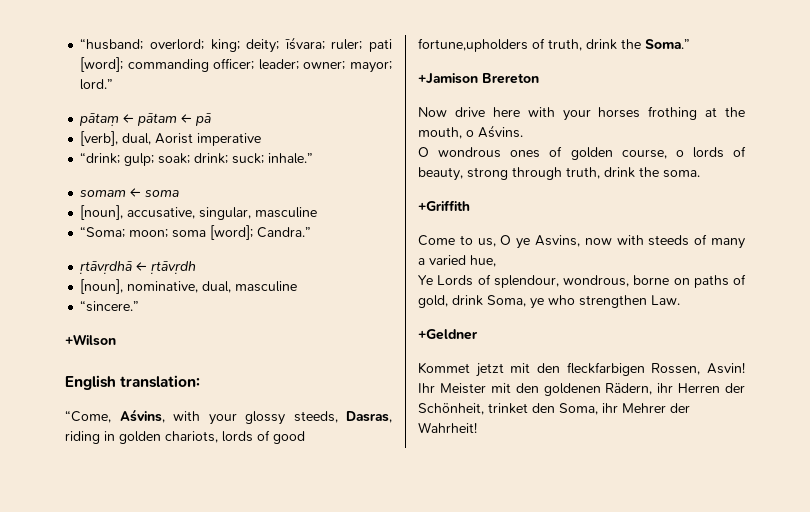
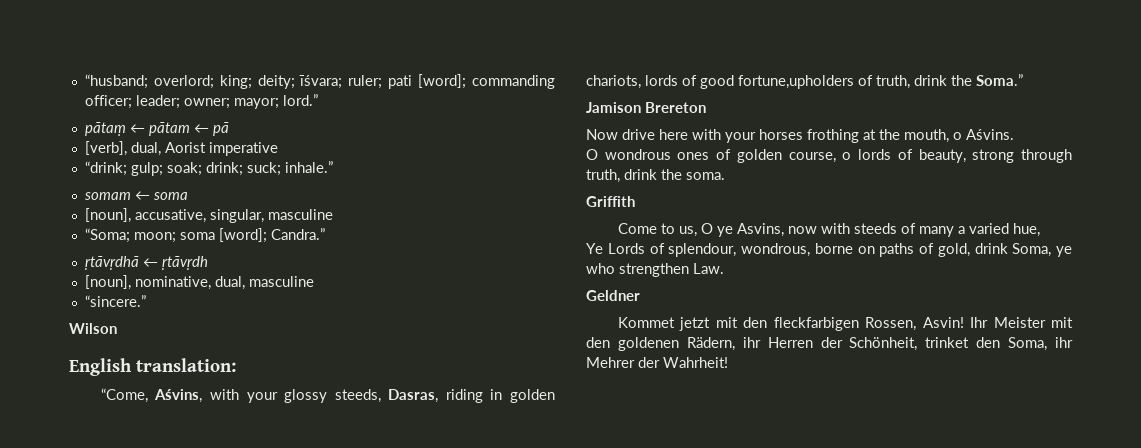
- +Wilson
+ Wilson
- +Jamison Brereton
+ Jamison Brereton
- +Griffith
+ Griffith
- +Geldner
+ Geldner

